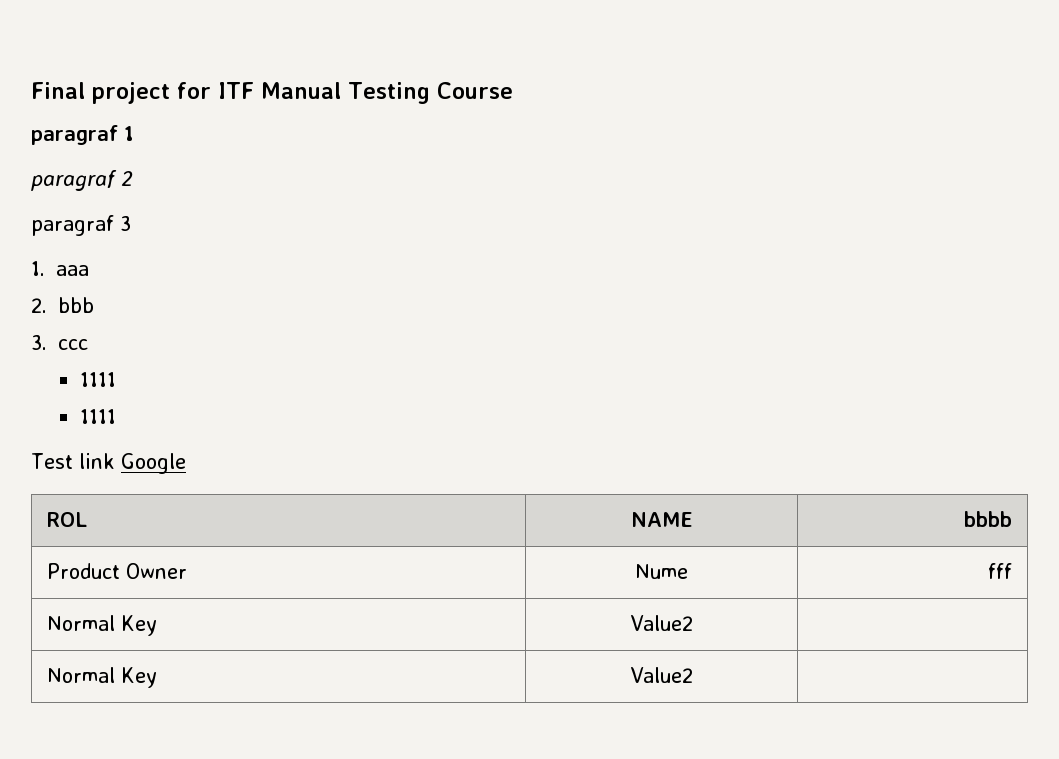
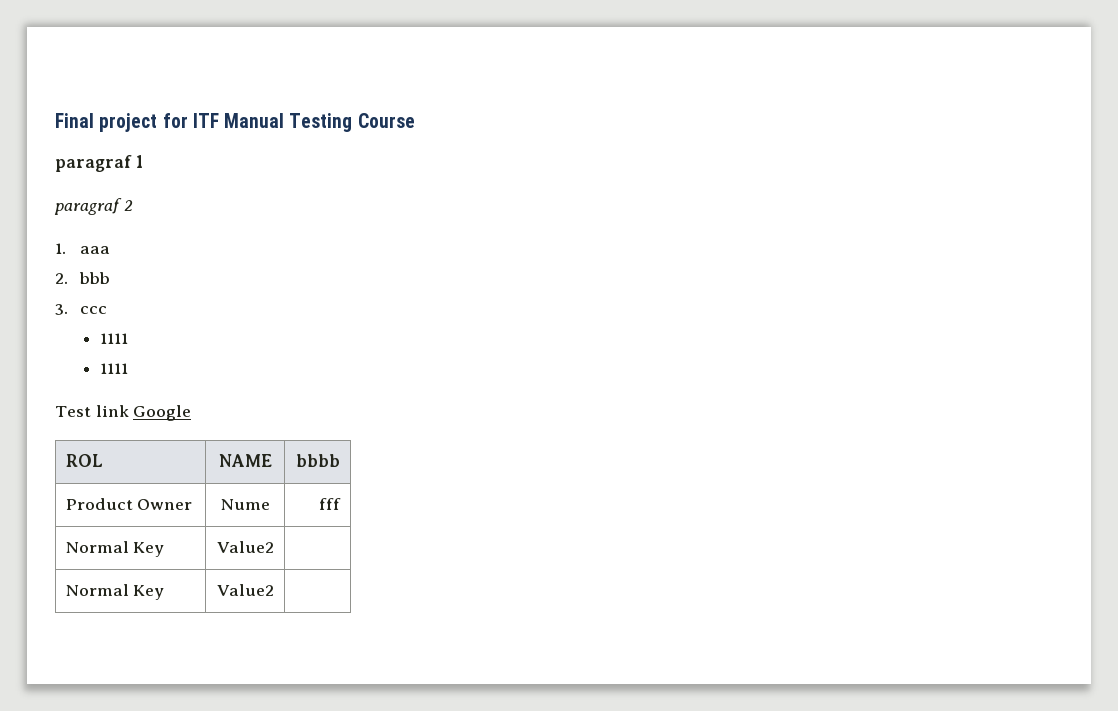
- paragraf 3

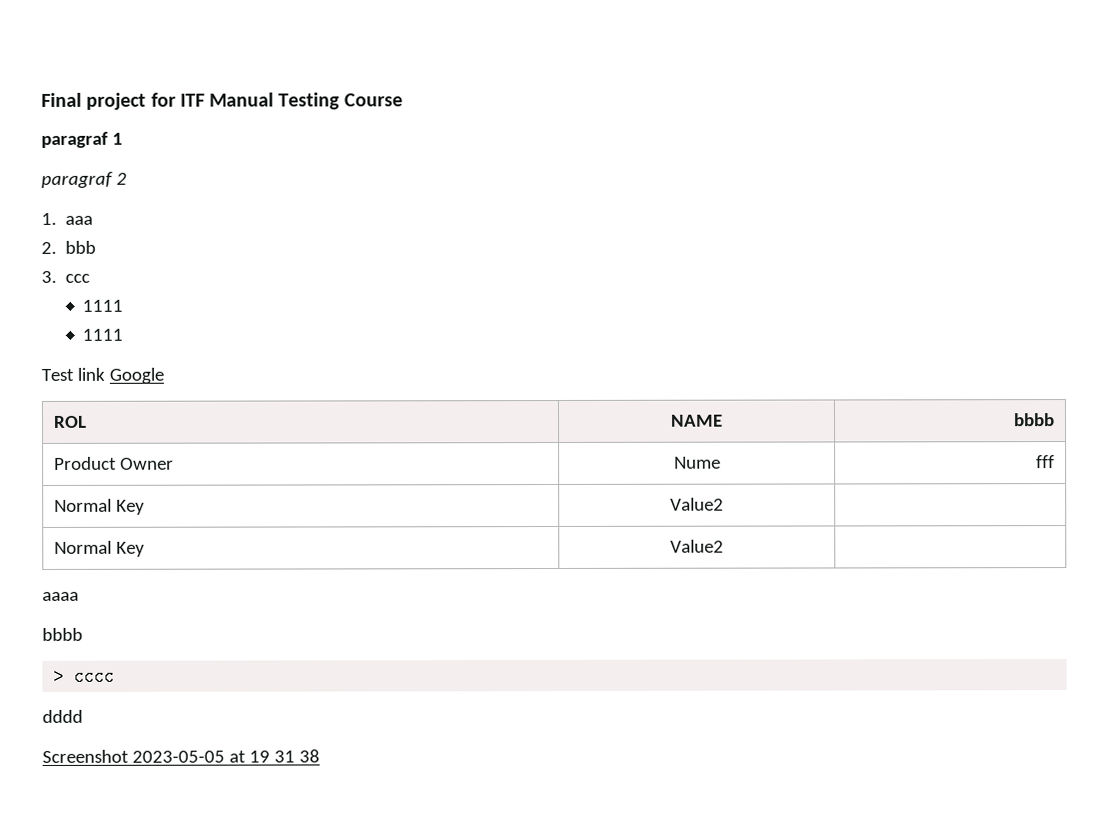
+ aaaa
+ bbbb
+ > cccc
+ dddd
+ Screenshot 2023-05-05 at 19 31 38

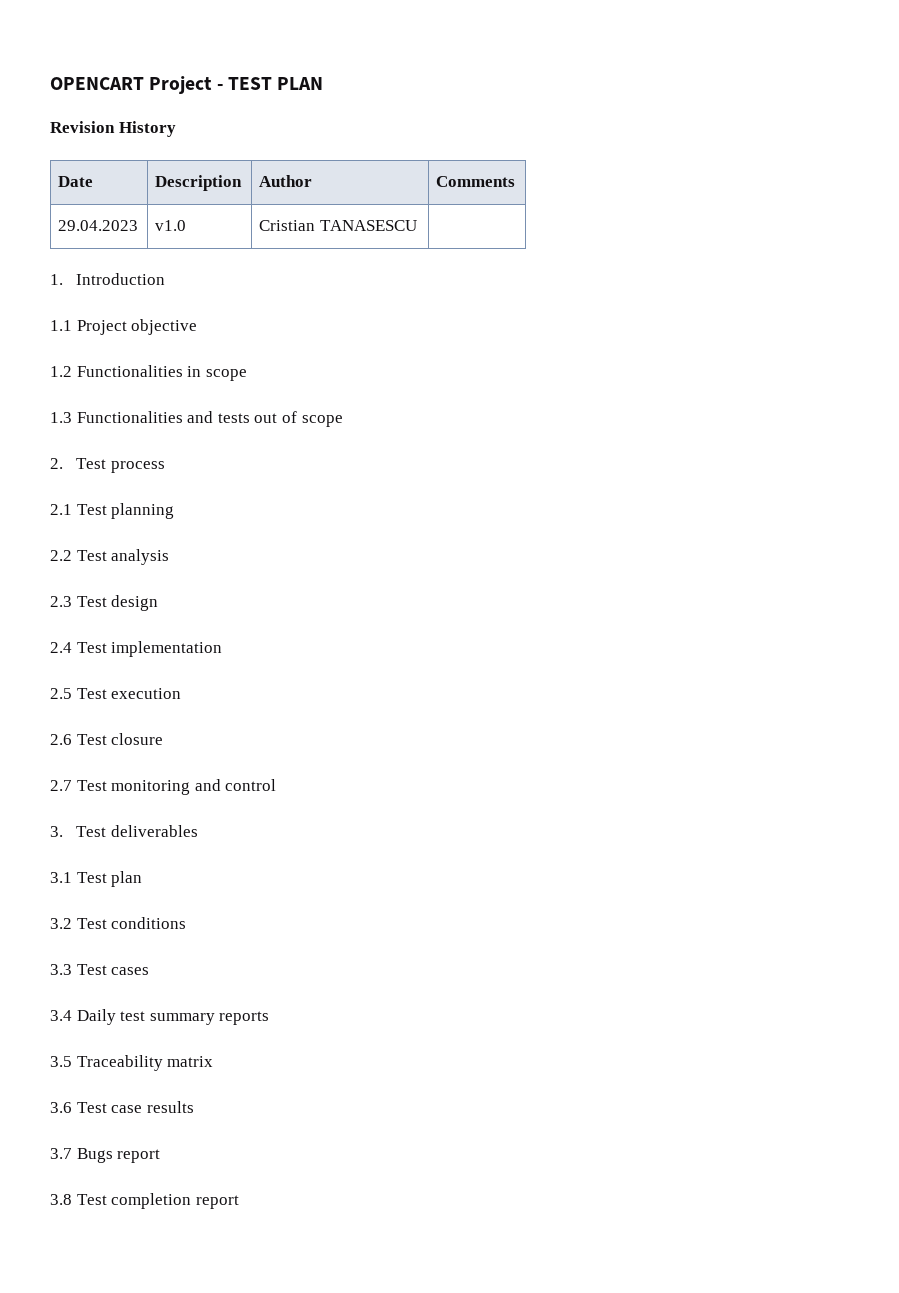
- Final project for ITF Manual Testing Course
- paragraf 1
- paragraf 2
- 1. aaa
- 2. bbb
- 3. ccc
- 1111
- 1111
- Test link Google
- ROL | NAME | bbbb
- Product Owner | Nume | fff
- Normal Key | Value2 |
- Normal Key | Value2 |
- aaaa
- bbbb
- > cccc
- dddd
- Screenshot 2023-05-05 at 19 31 38
+ OPENCART Project - TEST PLAN
+ Revision History
+ Date | Description | Author | Comments
+ 29.04.2023 | v1.0 | Cristian TANASESCU |
+ 1. Introduction
+ 1.1 Project objective
+ 1.2 Functionalities in scope
+ 1.3 Functionalities and tests out of scope
+ 2. Test process
+ 2.1 Test planning
+ 2.2 Test analysis
+ 2.3 Test design
+ 2.4 Test implementation
+ 2.5 Test execution
+ 2.6 Test closure
+ 2.7 Test monitoring and control
+ 3. Test deliverables
+ 3.1 Test plan
+ 3.2 Test conditions
+ 3.3 Test cases
+ 3.4 Daily test summary reports
+ 3.5 Traceability matrix
+ 3.6 Test case results
+ 3.7 Bugs report
+ 3.8 Test completion report

